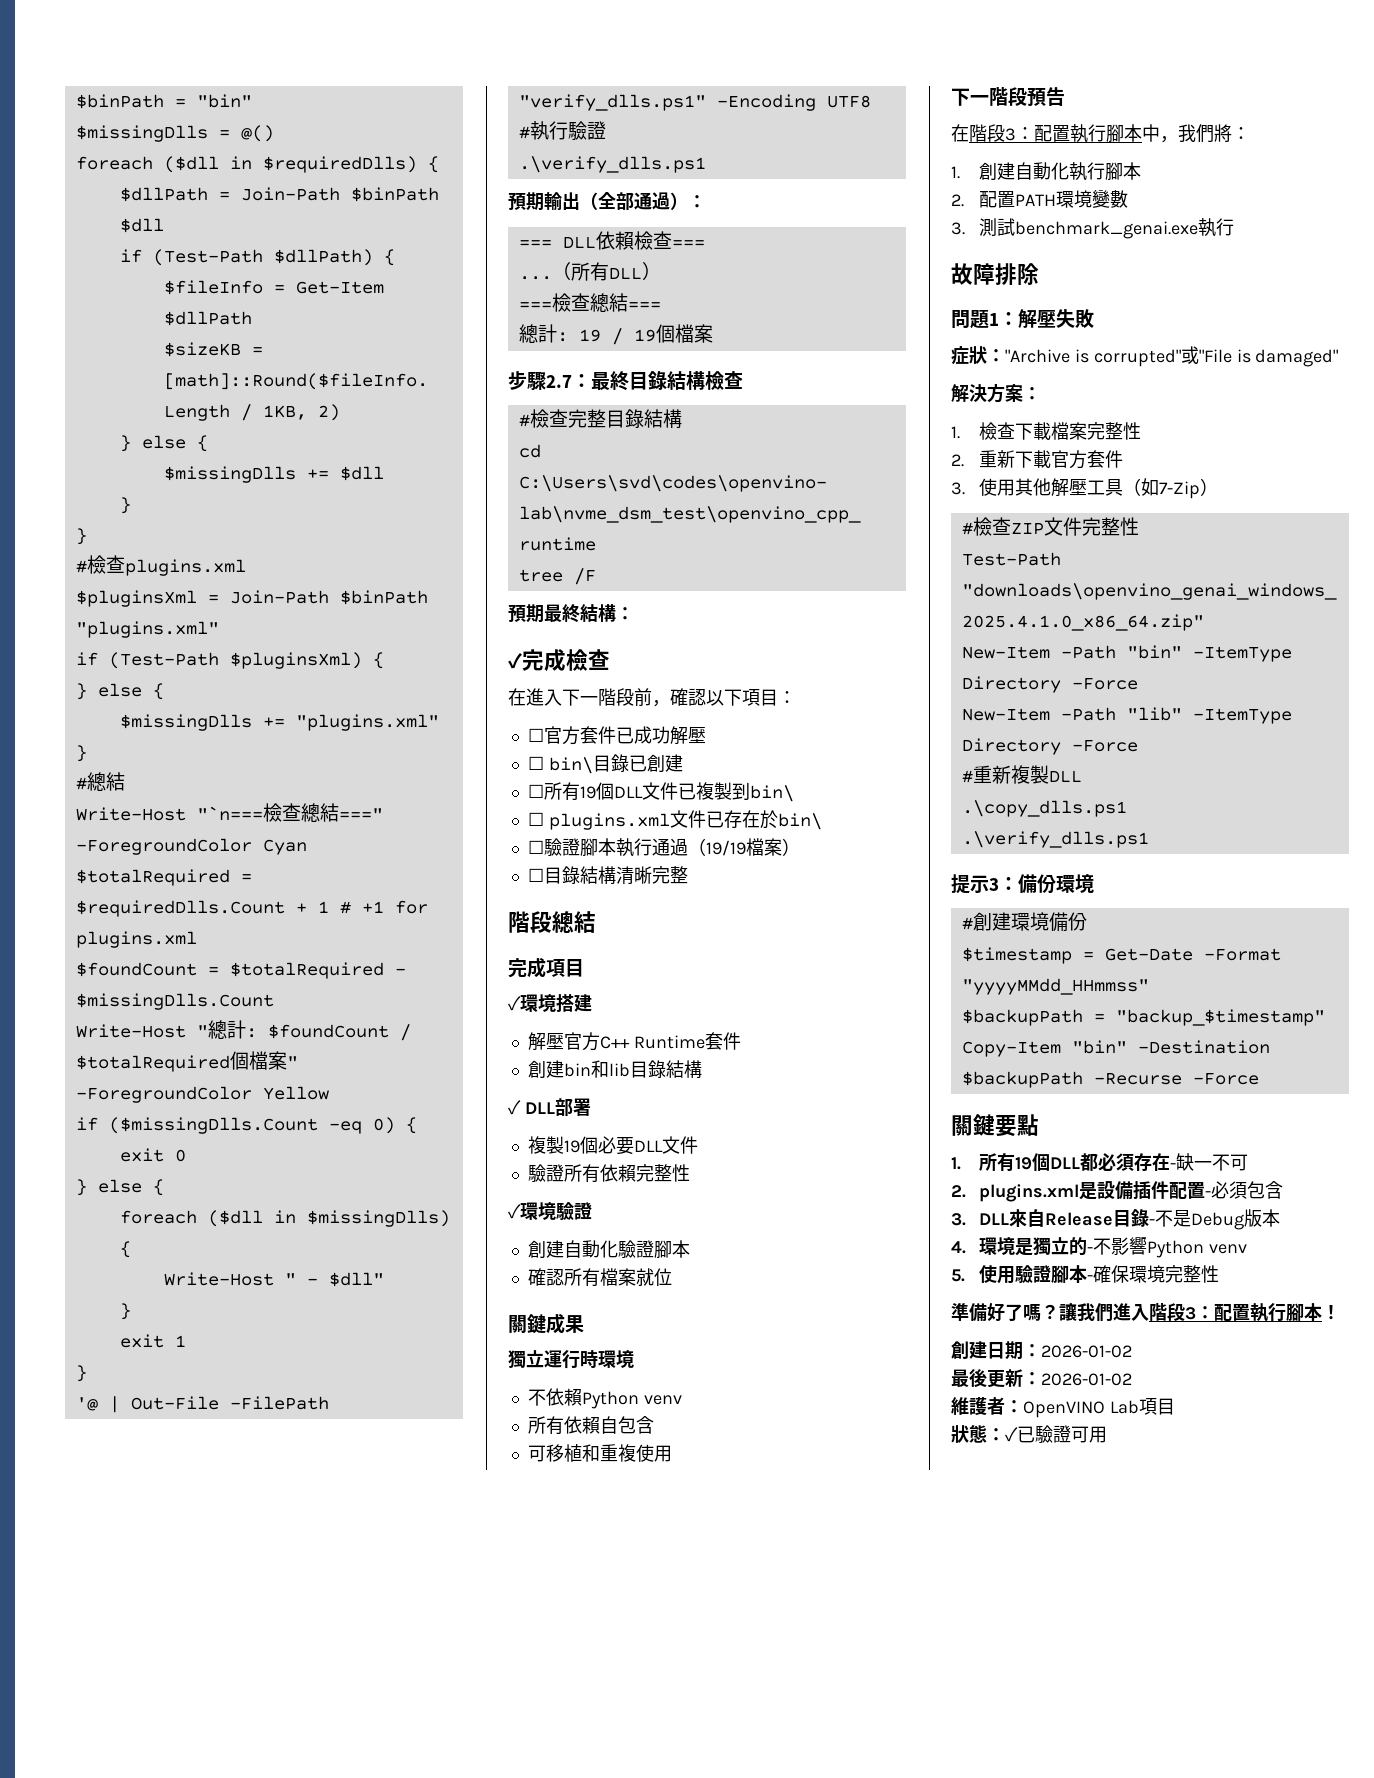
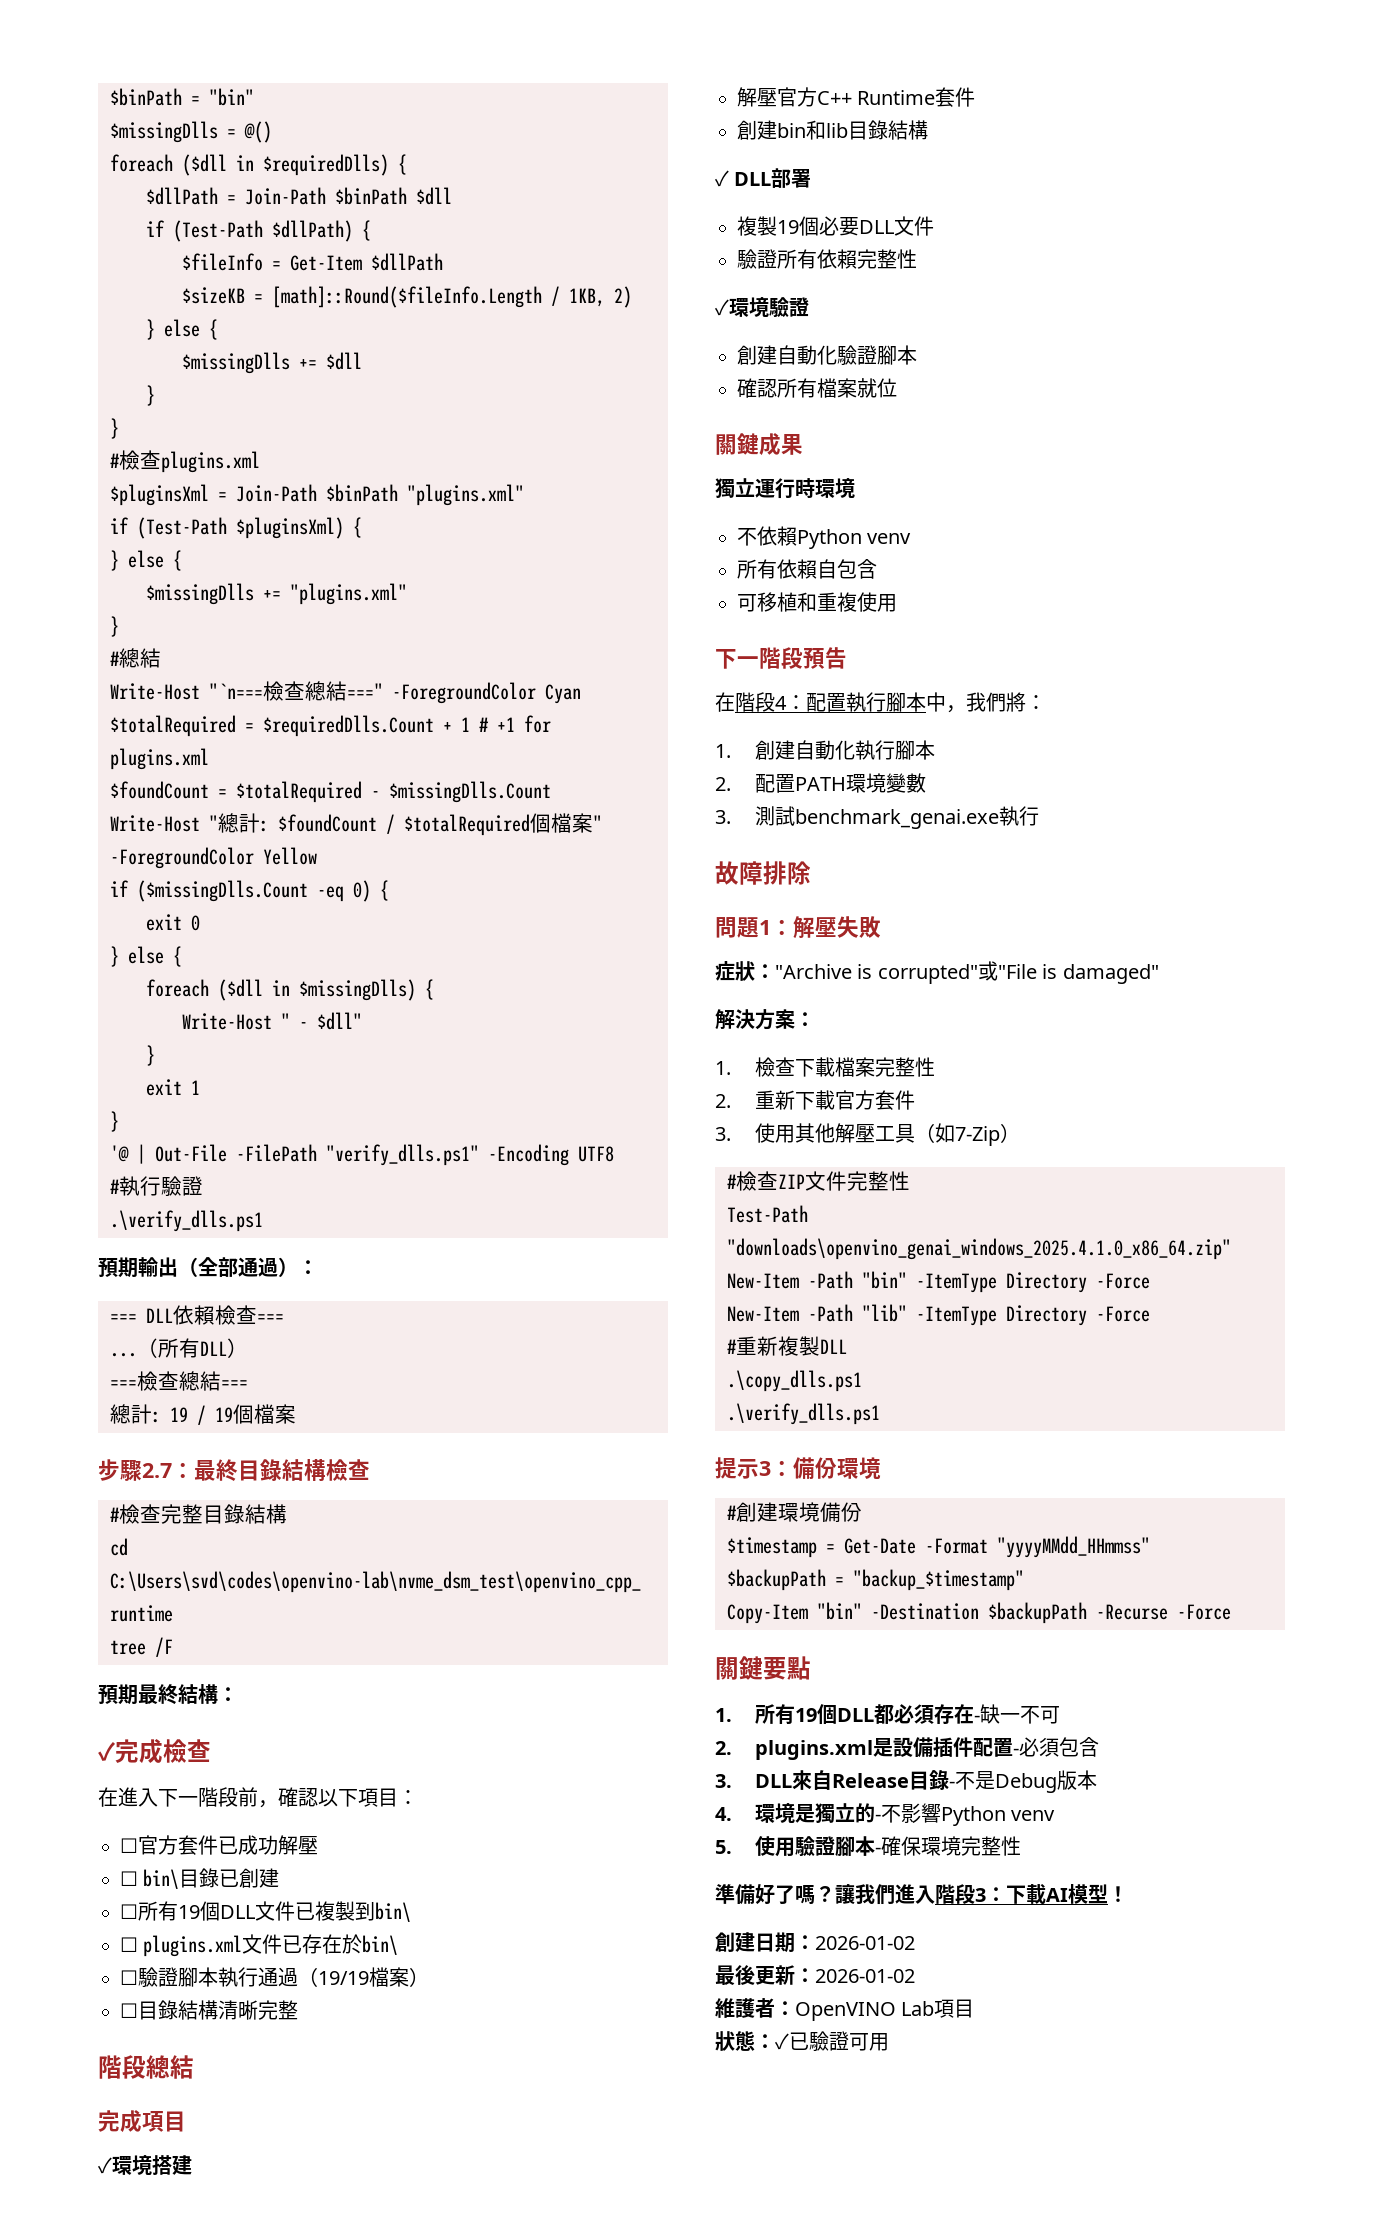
- 在階段3：配置執行腳本中，我們將：
+ 在階段4：配置執行腳本中，我們將：
- 讓我們進入階段3：配置執行腳本！
+ 讓我們進入階段3：下載AI模型！

